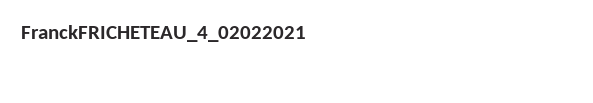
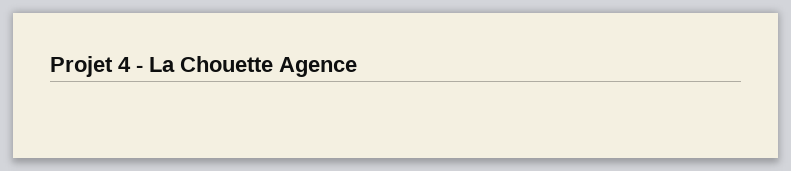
- FranckFRICHETEAU_4_02022021
+ Projet 4 - La Chouette Agence

